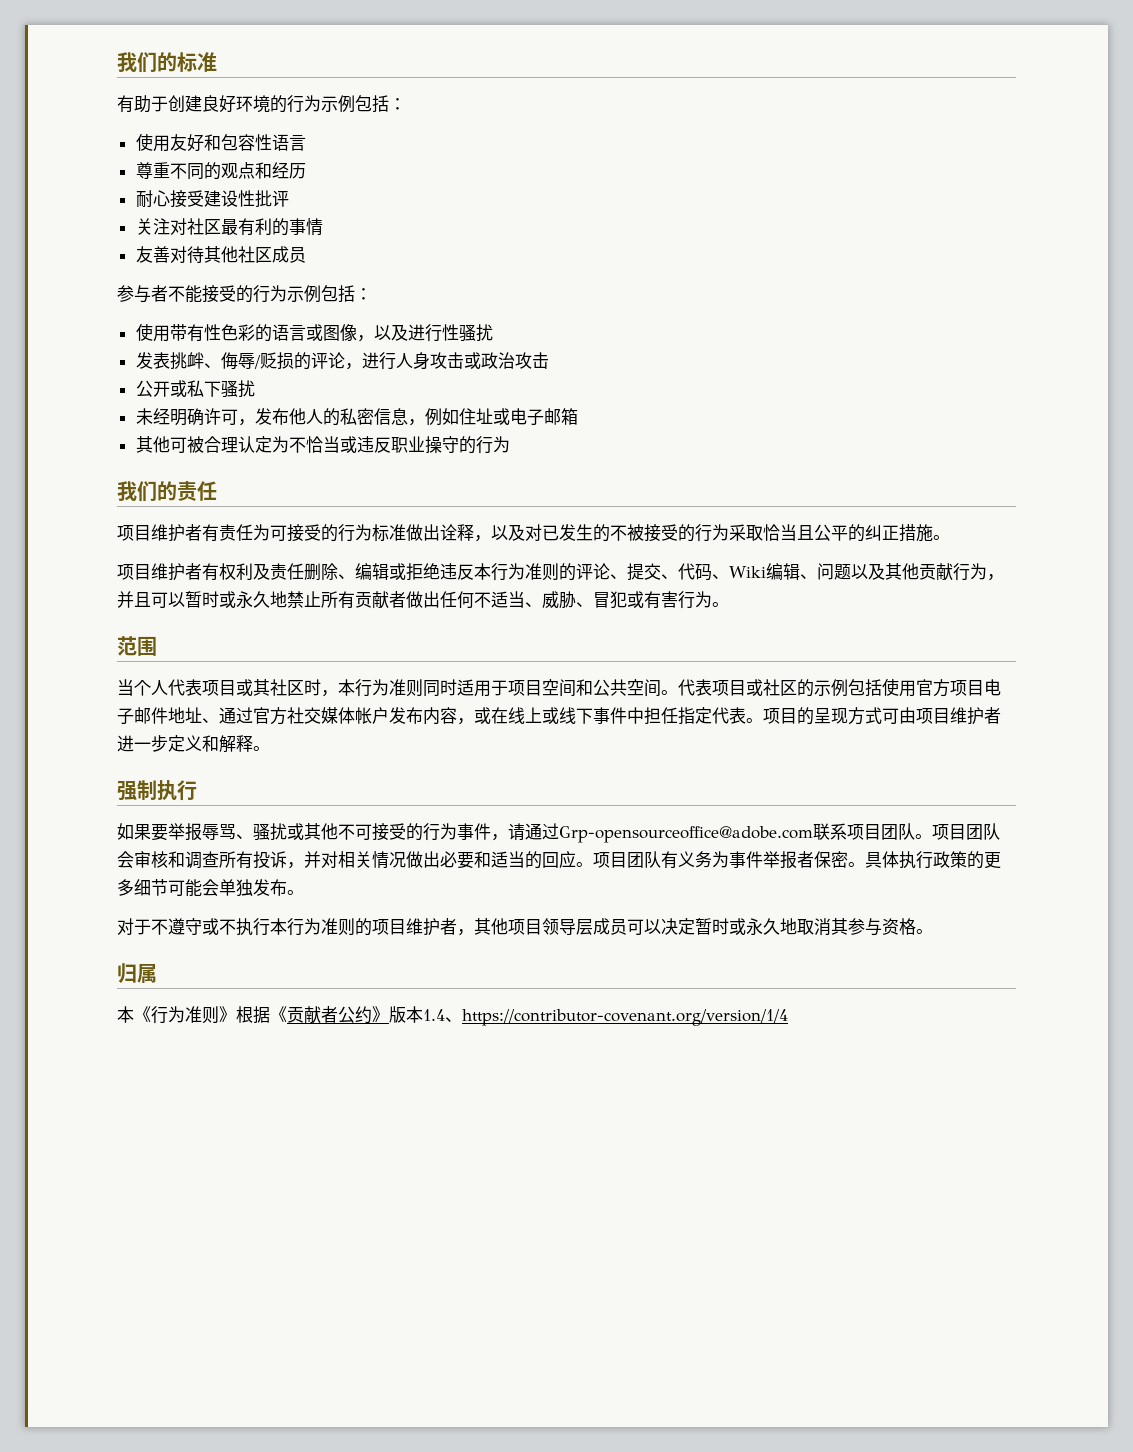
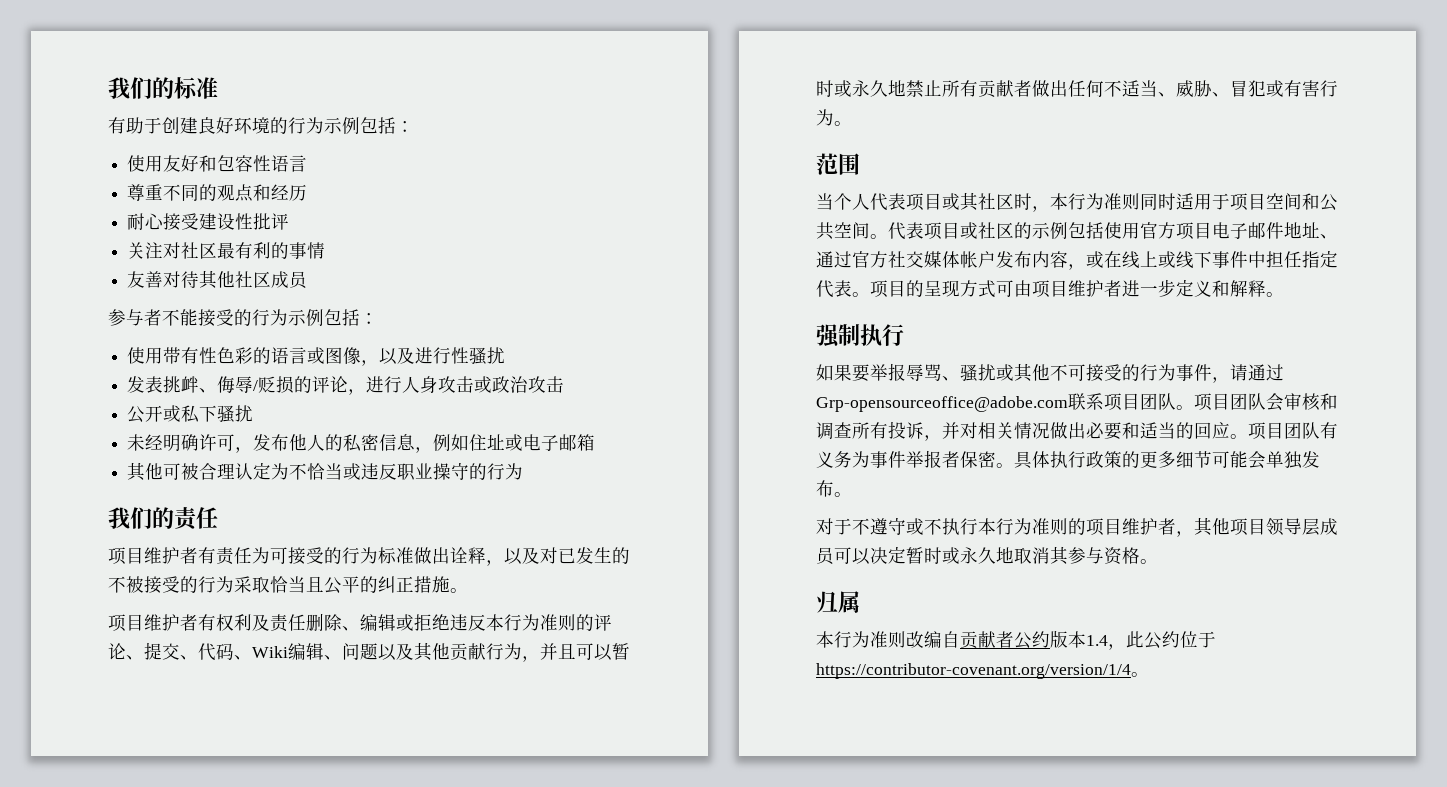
- 本《行为准则》根据《贡献者公约》版本1.4、https://contributor-covenant.org/version/1/4
+ 本行为准则改编自贡献者公约版本1.4，此公约位于https://contributor-covenant.org/version/1/4。

